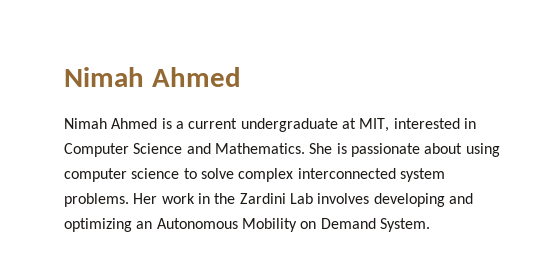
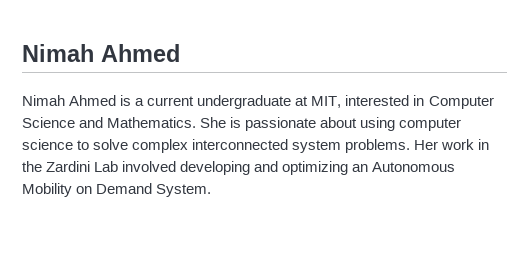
- Her work in the Zardini Lab involves developing and optimizing an Autonomous Mobility on Demand System.
+ Her work in the Zardini Lab involved developing and optimizing an Autonomous Mobility on Demand System.

